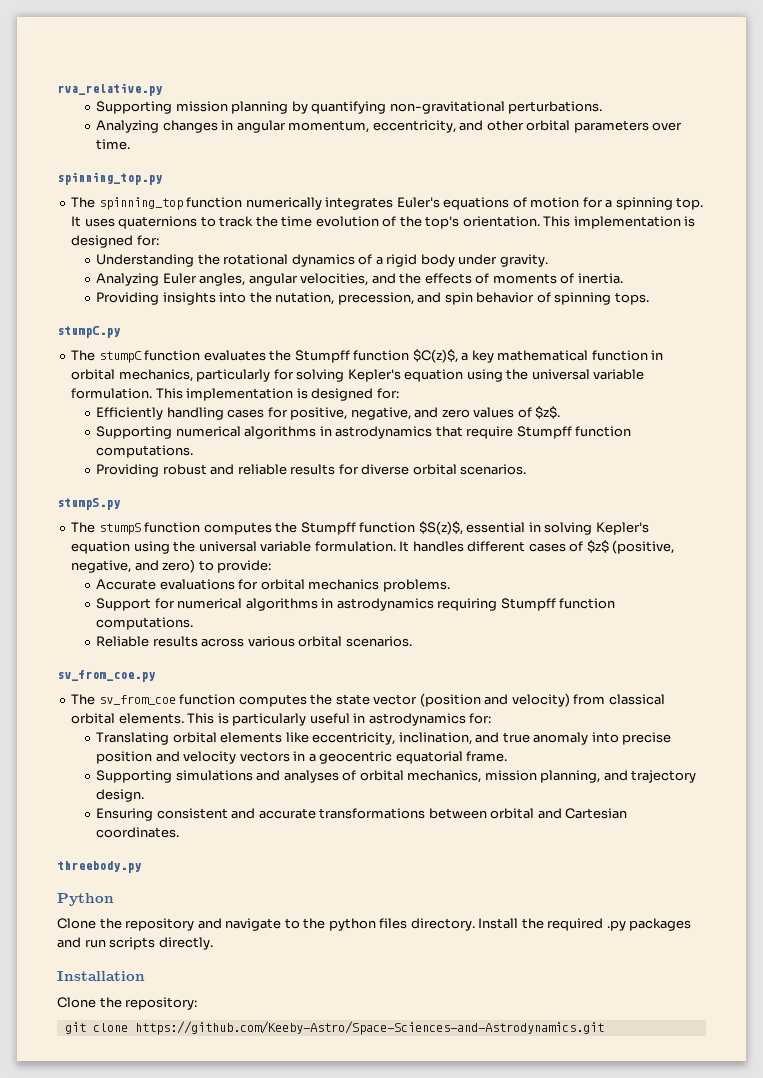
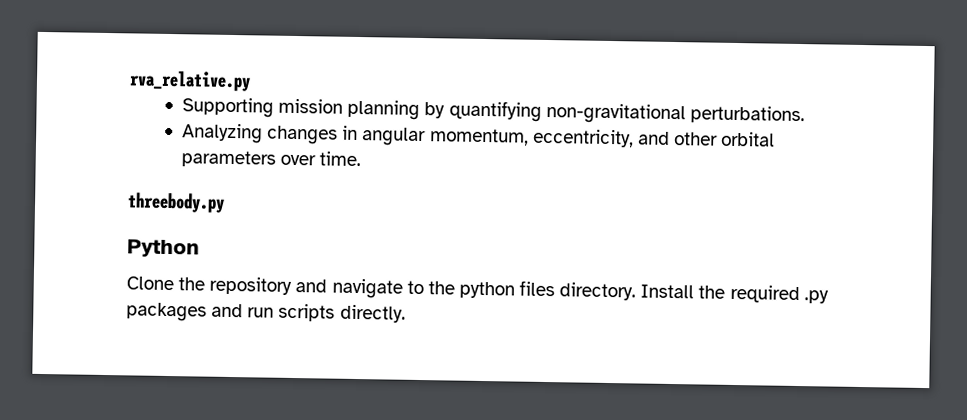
- spinning_top.py
- The spinning_top function numerically integrates Euler's equations of motion for a spinning top. It uses quaternions to track the time evolution of the top's orientation. This implementation is designed for:
- Understanding the rotational dynamics of a rigid body under gravity.
- Analyzing Euler angles, angular velocities, and the effects of moments of inertia.
- Providing insights into the nutation, precession, and spin behavior of spinning tops.
- stumpC.py
- The stumpC function evaluates the Stumpff function $C(z)$, a key mathematical function in orbital mechanics, particularly for solving Kepler's equation using the universal variable formulation. This implementation is designed for:
- Efficiently handling cases for positive, negative, and zero values of $z$.
- Supporting numerical algorithms in astrodynamics that require Stumpff function computations.
- Providing robust and reliable results for diverse orbital scenarios.
- stumpS.py
- The stumpS function computes the Stumpff function $S(z)$, essential in solving Kepler's equation using the universal variable formulation. It handles different cases of $z$ (positive, negative, and zero) to provide:
- Accurate evaluations for orbital mechanics problems.
- Support for numerical algorithms in astrodynamics requiring Stumpff function computations.
- Reliable results across various orbital scenarios.
- sv_from_coe.py
- The sv_from_coe function computes the state vector (position and velocity) from classical orbital elements. This is particularly useful in astrodynamics for:
- Translating orbital elements like eccentricity, inclination, and true anomaly into precise position and velocity vectors in a geocentric equatorial frame.
- Supporting simulations and analyses of orbital mechanics, mission planning, and trajectory design.
- Ensuring consistent and accurate transformations between orbital and Cartesian coordinates.
- Installation
- Clone the repository:
- git clone https://github.com/Keeby-Astro/Space-Sciences-and-Astrodynamics.git

